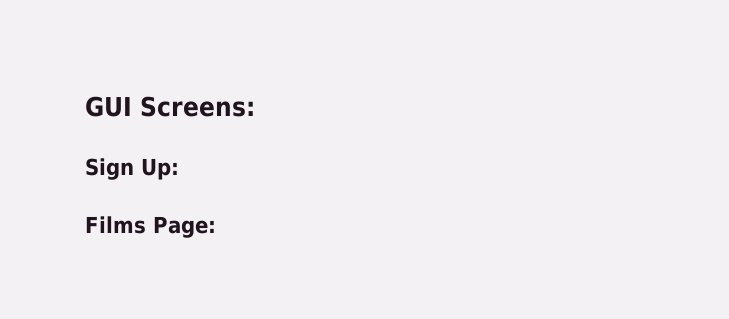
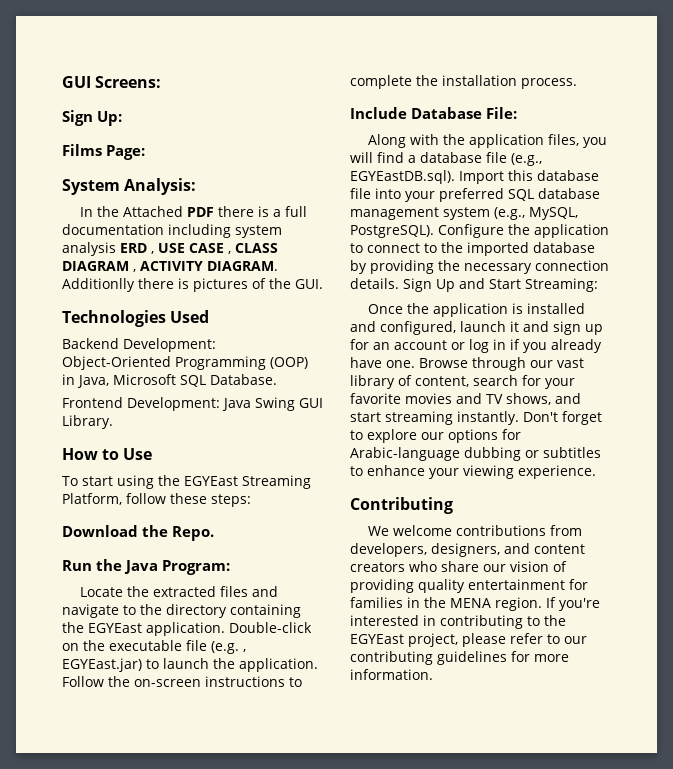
+ System Analysis:
+ In the Attached PDF there is a full documentation including system analysis ERD , USE CASE , CLASS DIAGRAM , ACTIVITY DIAGRAM. Additionlly there is pictures of the GUI.
+ Technologies Used
+ Backend Development: Object-Oriented Programming (OOP) in Java, Microsoft SQL Database.
+ Frontend Development: Java Swing GUI Library.
+ How to Use
+ To start using the EGYEast Streaming Platform, follow these steps:
+ Download the Repo.
+ Run the Java Program:
+ Locate the extracted files and navigate to the directory containing the EGYEast application. Double-click on the executable file (e.g. , EGYEast.jar) to launch the application. Follow the on-screen instructions to complete the installation process.
+ Include Database File:
+ Along with the application files, you will find a database file (e.g., EGYEastDB.sql). Import this database file into your preferred SQL database management system (e.g., MySQL, PostgreSQL). Configure the application to connect to the imported database by providing the necessary connection details. Sign Up and Start Streaming:
+ Once the application is installed and configured, launch it and sign up for an account or log in if you already have one. Browse through our vast library of content, search for your favorite movies and TV shows, and start streaming instantly. Don't forget to explore our options for Arabic-language dubbing or subtitles to enhance your viewing experience.
+ Contributing
+ We welcome contributions from developers, designers, and content creators who share our vision of providing quality entertainment for families in the MENA region. If you're interested in contributing to the EGYEast project, please refer to our contributing guidelines for more information.

